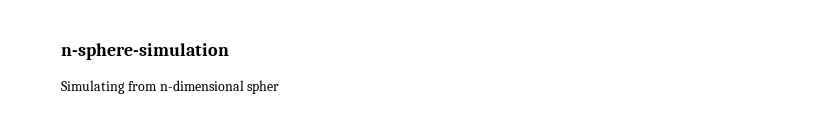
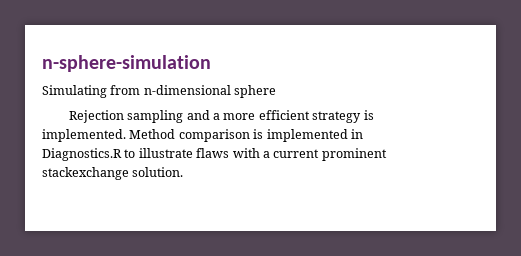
- Simulating from n-dimensional spher
+ Simulating from n-dimensional sphere
+ Rejection sampling and a more efficient strategy is implemented. Method comparison is implemented in Diagnostics.R to illustrate flaws with a current prominent stackexchange solution.

